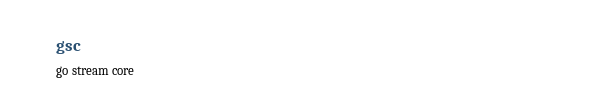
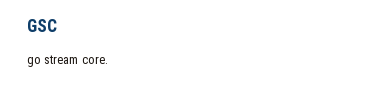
- gsc
+ GSC
- go stream core
+ go stream core.

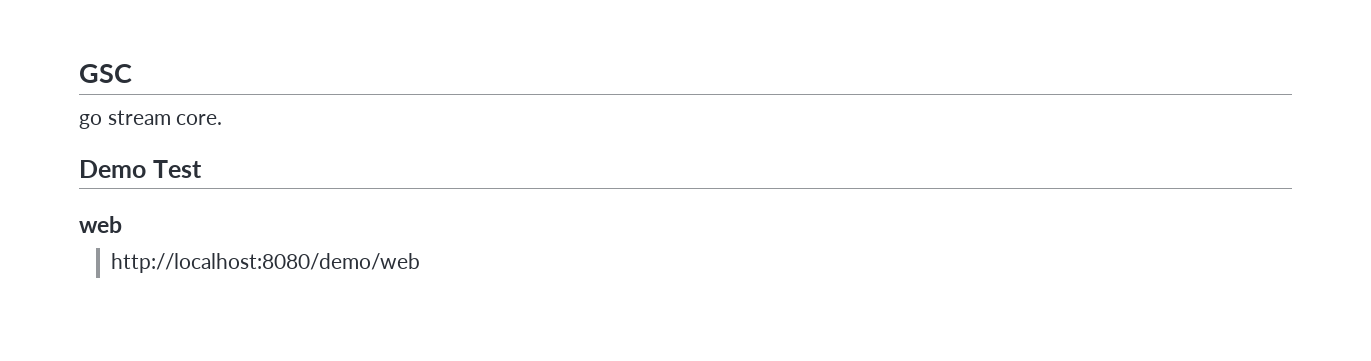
+ Demo Test
+ web
+ http://localhost:8080/demo/web

